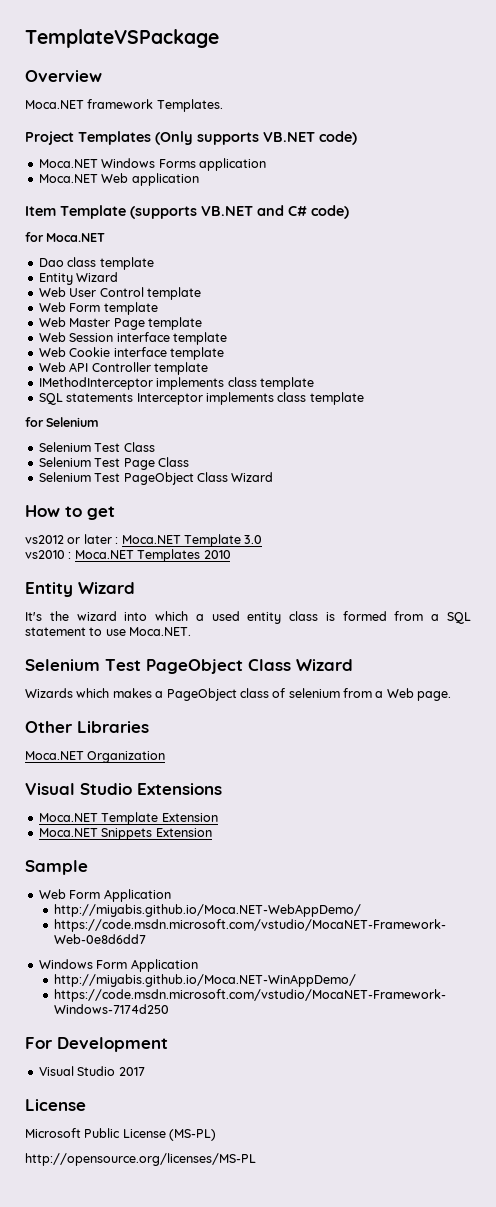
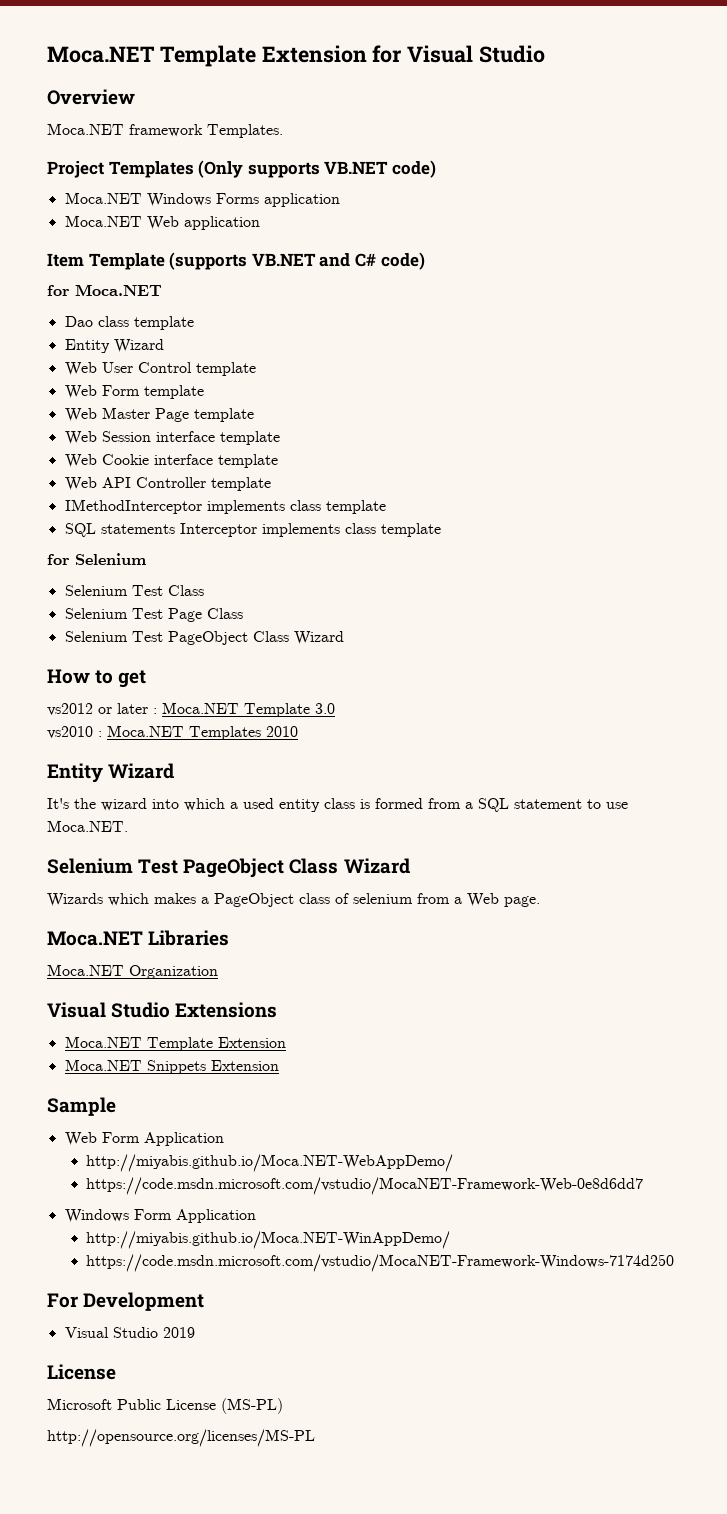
- TemplateVSPackage
+ Moca.NET Template Extension for Visual Studio
- Other Libraries
+ Moca.NET Libraries
- Visual Studio 2017
+ Visual Studio 2019

